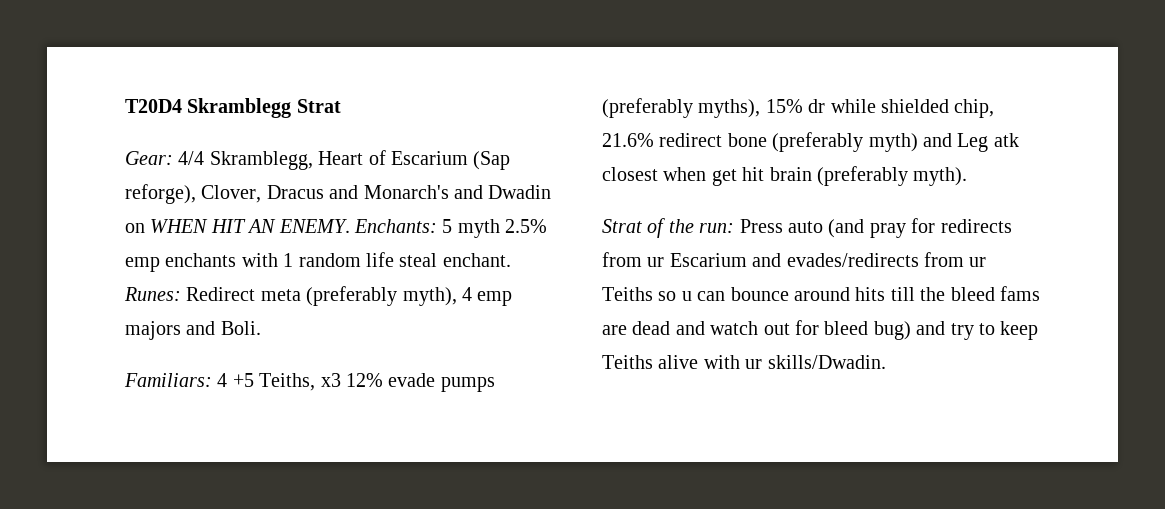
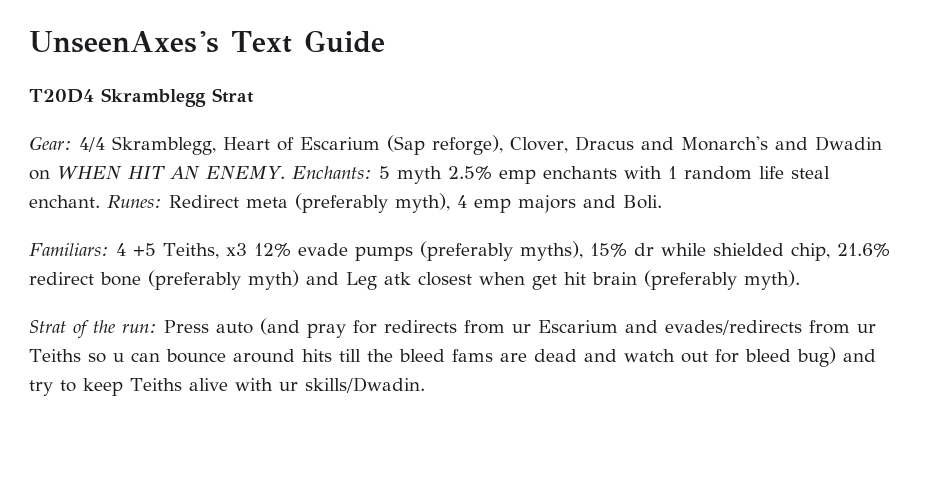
+ UnseenAxes's Text Guide

